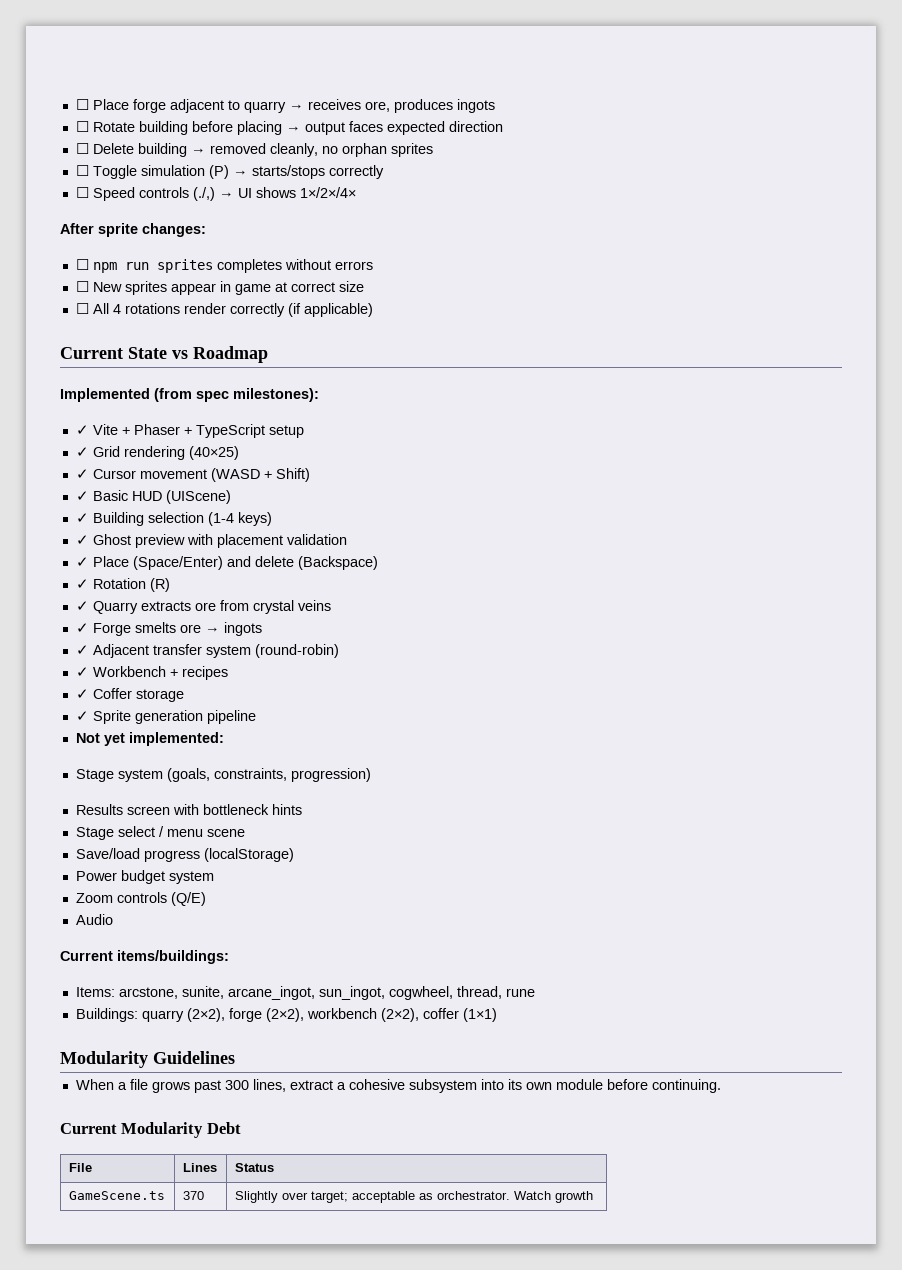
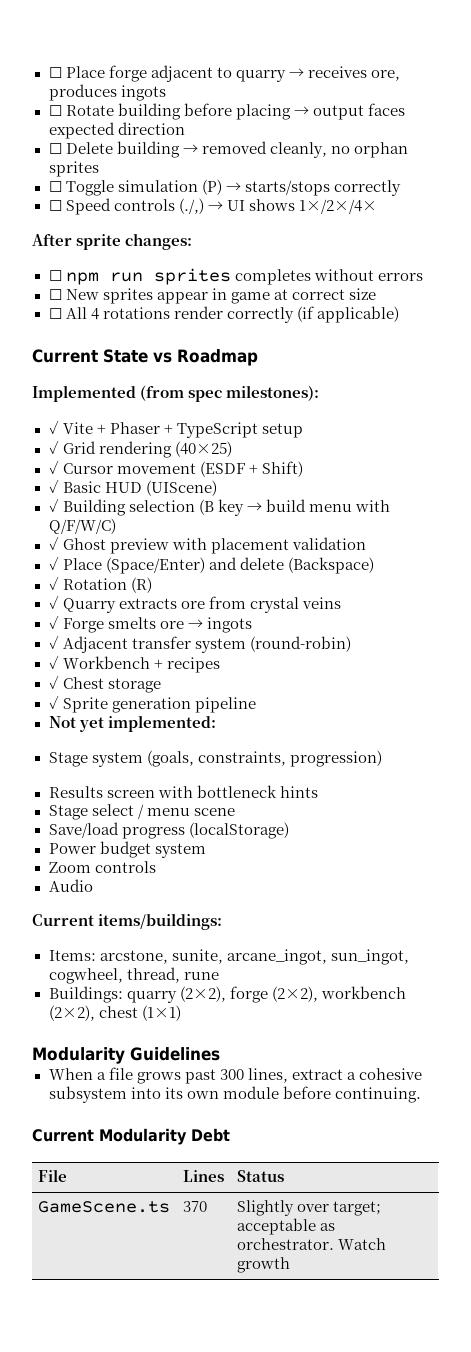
- ✓ Cursor movement (WASD + Shift)
+ ✓ Cursor movement (ESDF + Shift)
- ✓ Building selection (1-4 keys)
+ ✓ Building selection (B key → build menu with Q/F/W/C)
- ✓ Coffer storage
+ ✓ Chest storage
- Zoom controls (Q/E)
+ Zoom controls
- Buildings: quarry (2×2), forge (2×2), workbench (2×2), coffer (1×1)
+ Buildings: quarry (2×2), forge (2×2), workbench (2×2), chest (1×1)

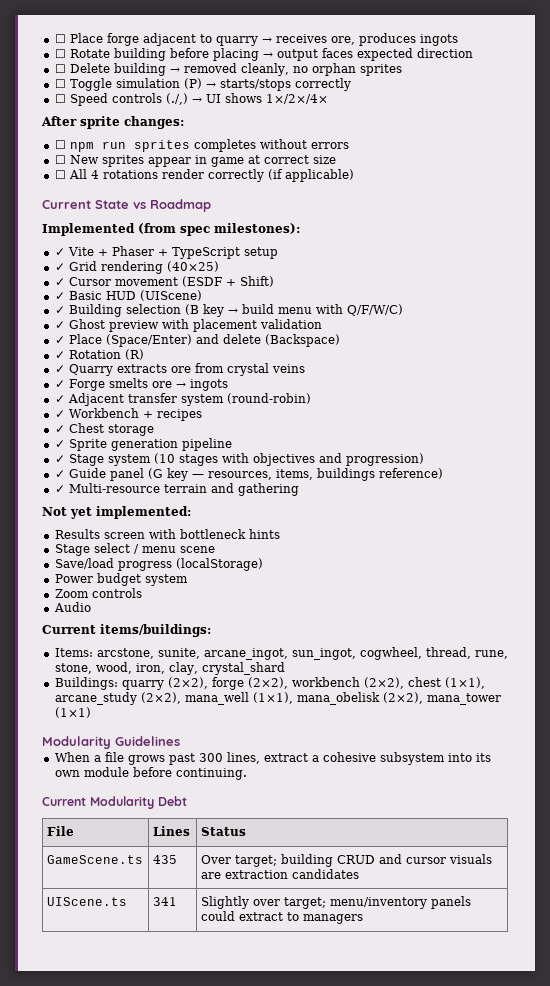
+ ✓ Stage system (10 stages with objectives and progression)
+ ✓ Guide panel (G key — resources, items, buildings reference)
+ ✓ Multi-resource terrain and gathering
  Not yet implemented:
- Stage system (goals, constraints, progression)
- Items: arcstone, sunite, arcane_ingot, sun_ingot, cogwheel, thread, rune
+ Items: arcstone, sunite, arcane_ingot, sun_ingot, cogwheel, thread, rune, stone, wood, iron, clay, crystal_shard
- Buildings: quarry (2×2), forge (2×2), workbench (2×2), chest (1×1)
+ Buildings: quarry (2×2), forge (2×2), workbench (2×2), chest (1×1), arcane_study (2×2), mana_well (1×1), mana_obelisk (2×2), mana_tower (1×1)
- GameScene.ts | 370 | Slightly over target; acceptable as orchestrator. Watch growth
+ GameScene.ts | 435 | Over target; building CRUD and cursor visuals are extraction candidates
+ UIScene.ts | 341 | Slightly over target; menu/inventory panels could extract to managers

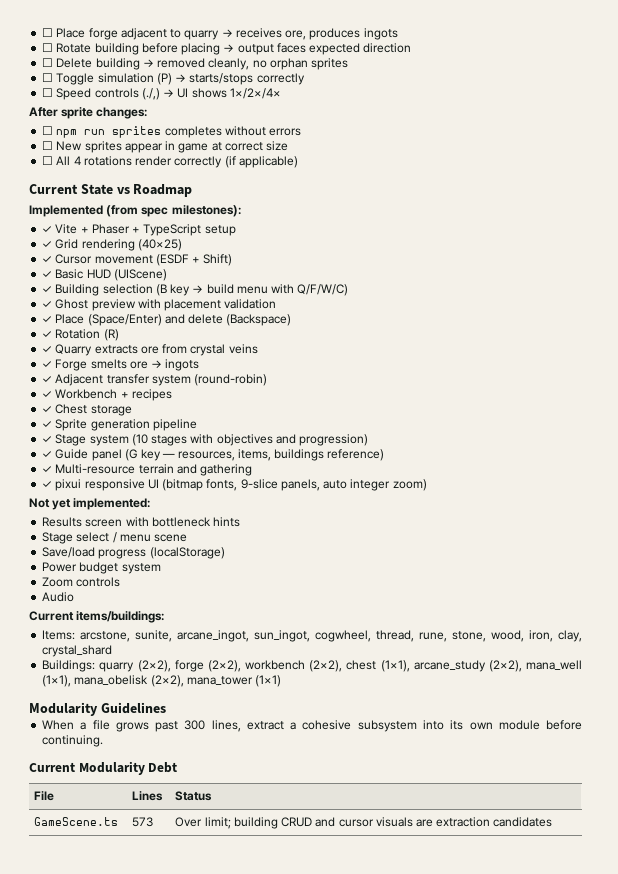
+ ✓ pixui responsive UI (bitmap fonts, 9-slice panels, auto integer zoom)
- GameScene.ts | 435 | Over target; building CRUD and cursor visuals are extraction candidates
+ GameScene.ts | 573 | Over limit; building CRUD and cursor visuals are extraction candidates
- UIScene.ts | 341 | Slightly over target; menu/inventory panels could extract to managers

